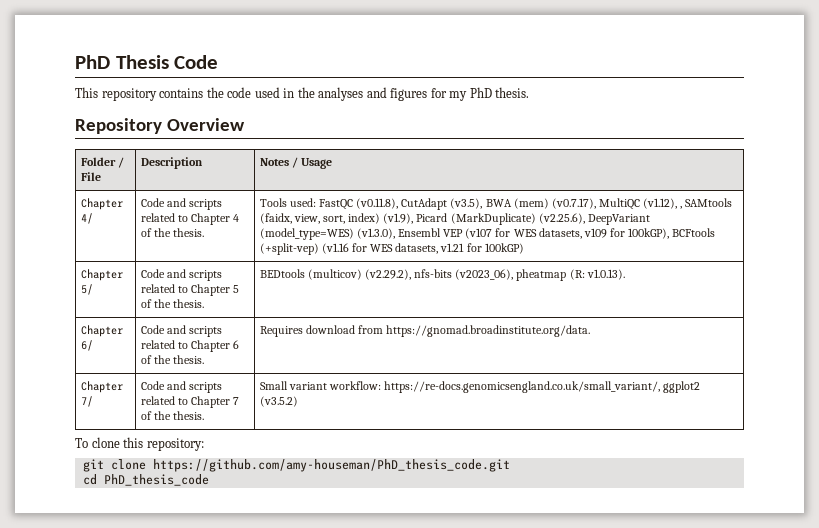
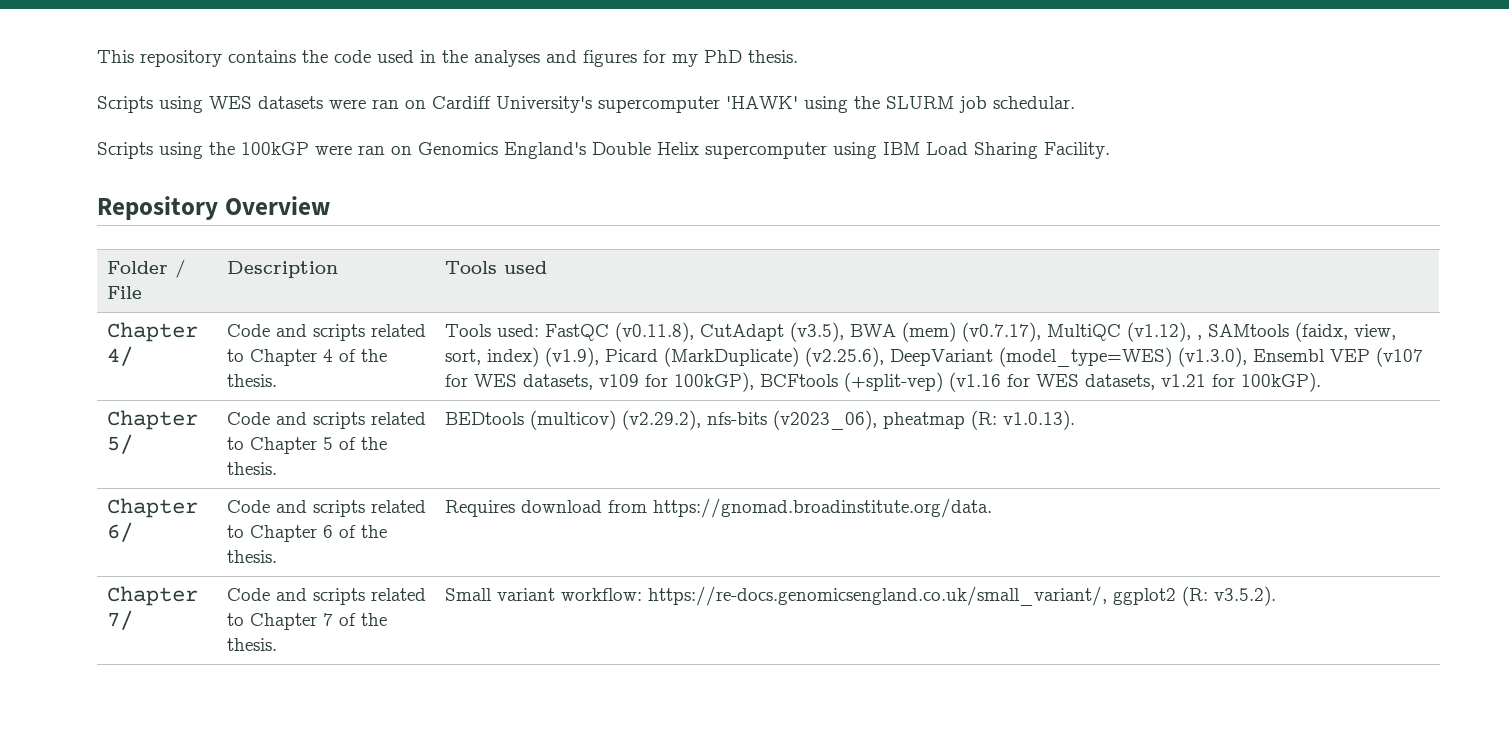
- PhD Thesis Code
+ Scripts using WES datasets were ran on Cardiff University's supercomputer 'HAWK' using the SLURM job schedular.
+ Scripts using the 100kGP were ran on Genomics England's Double Helix supercomputer using IBM Load Sharing Facility.
- Folder / File | Description | Notes / Usage
+ Folder / File | Description | Tools used
- Tools used: FastQC (v0.11.8), CutAdapt (v3.5), BWA (mem) (v0.7.17), MultiQC (v1.12), , SAMtools (faidx, view, sort, index) (v1.9), Picard (MarkDuplicate) (v2.25.6), DeepVariant (model_type=WES) (v1.3.0), Ensembl VEP (v107 for WES datasets, v109 for 100kGP), BCFtools (+split-vep) (v1.16 for WES datasets, v1.21 for 100kGP)
+ Tools used: FastQC (v0.11.8), CutAdapt (v3.5), BWA (mem) (v0.7.17), MultiQC (v1.12), , SAMtools (faidx, view, sort, index) (v1.9), Picard (MarkDuplicate) (v2.25.6), DeepVariant (model_type=WES) (v1.3.0), Ensembl VEP (v107 for WES datasets, v109 for 100kGP), BCFtools (+split-vep) (v1.16 for WES datasets, v1.21 for 100kGP).
- Chapter 7/ | Code and scripts related to Chapter 7 of the thesis. | Small variant workflow: https://re-docs.genomicsengland.co.uk/small_variant/, ggplot2 (v3.5.2)
- To clone this repository:
- git clone https://github.com/amy-houseman/PhD_thesis_code.git
- cd PhD_thesis_code
+ Chapter 7/ | Code and scripts related to Chapter 7 of the thesis. | Small variant workflow: https://re-docs.genomicsengland.co.uk/small_variant/, ggplot2 (R: v3.5.2).

